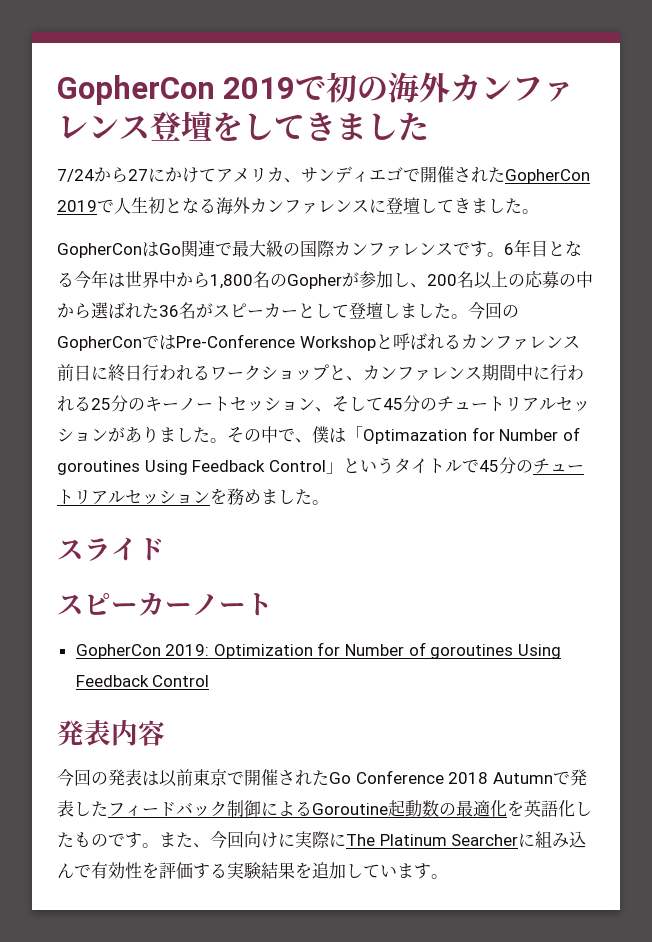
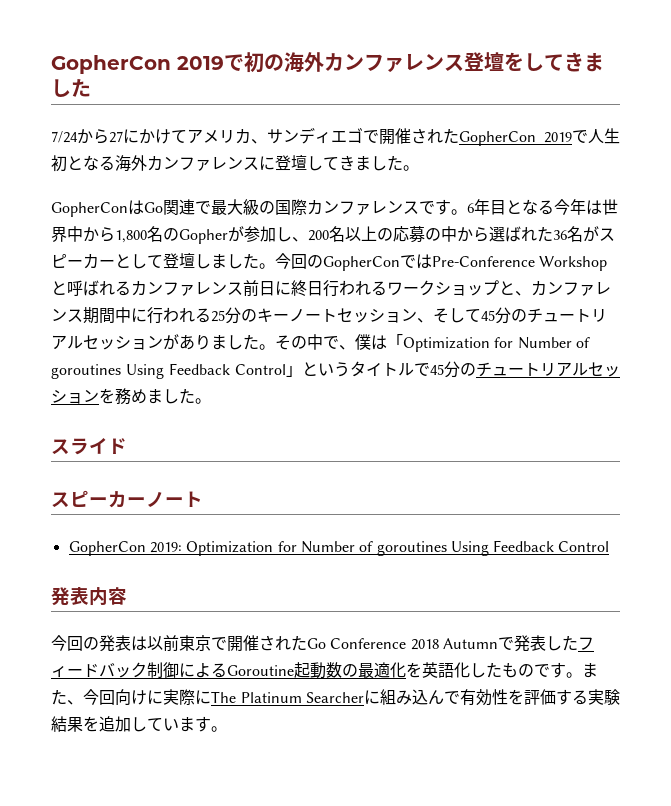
- その中で、僕は「Optimazation for Number of goroutines Using Feedback Control」というタイトルで45分のチュートリアルセッションを務めました。
+ その中で、僕は「Optimization for Number of goroutines Using Feedback Control」というタイトルで45分のチュートリアルセッションを務めました。

